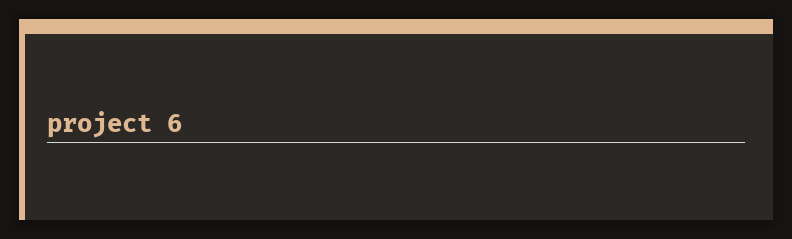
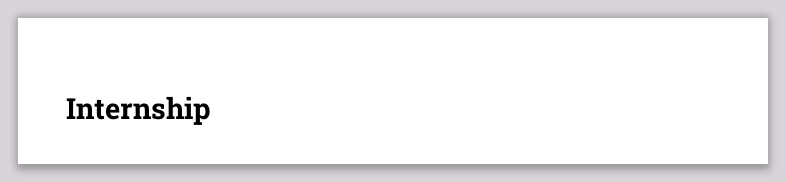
- project 6
+ Internship

